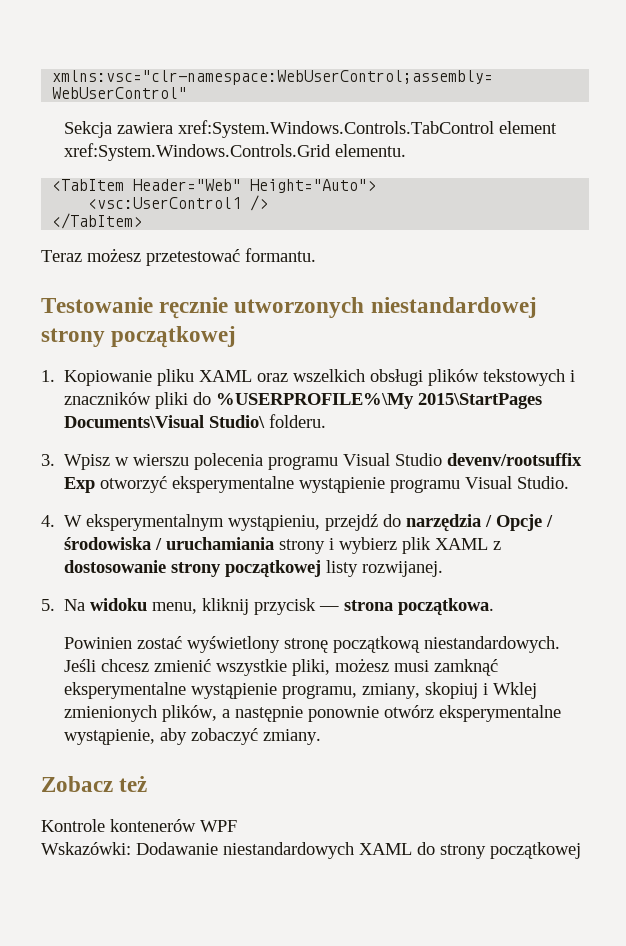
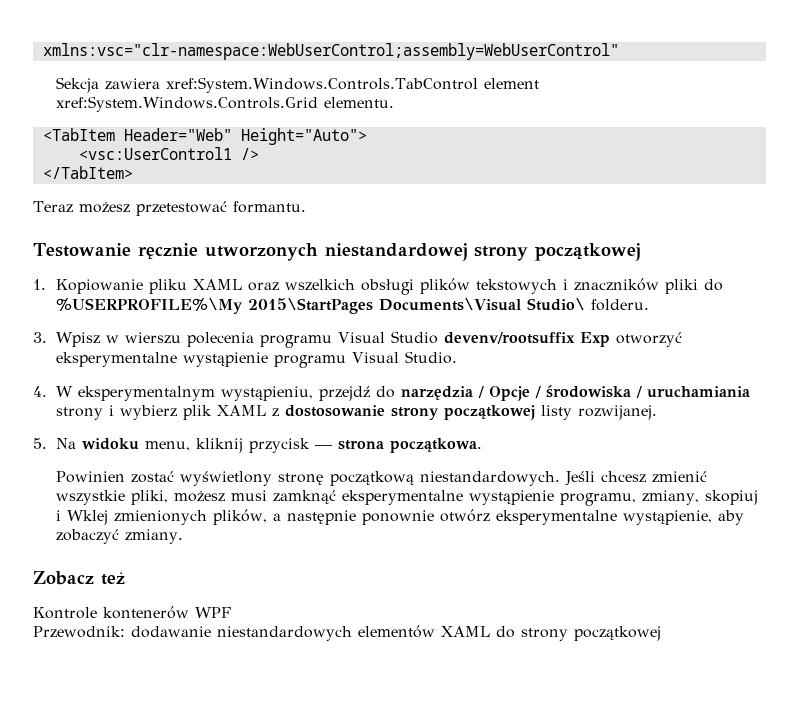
- Wskazówki: Dodawanie niestandardowych XAML do strony początkowej
+ Przewodnik: dodawanie niestandardowych elementów XAML do strony początkowej

